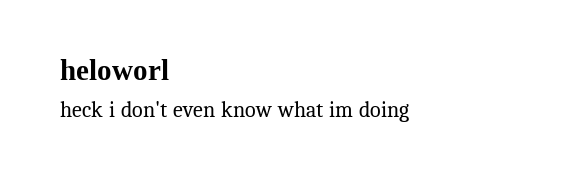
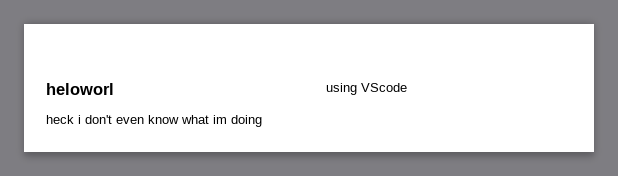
- heck i don't even know what im doing
+ heck i don't even know what im doing using VScode

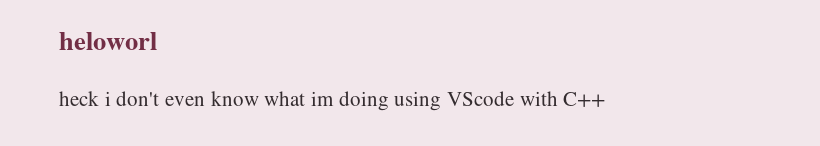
- heck i don't even know what im doing using VScode
+ heck i don't even know what im doing using VScode with C++

